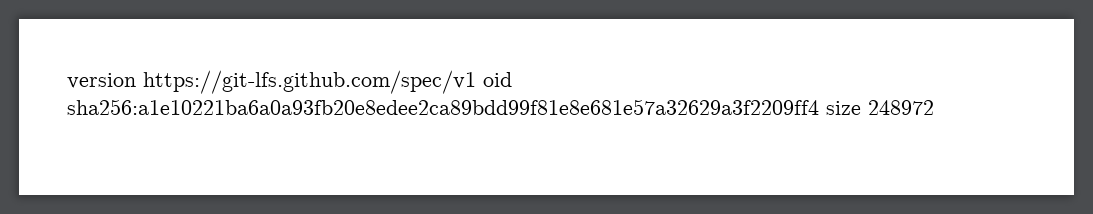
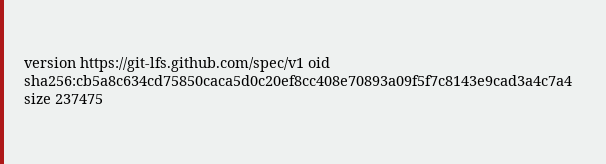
- version https://git-lfs.github.com/spec/v1 oid sha256:a1e10221ba6a0a93fb20e8edee2ca89bdd99f81e8e681e57a32629a3f2209ff4 size 248972
+ version https://git-lfs.github.com/spec/v1 oid sha256:cb5a8c634cd75850caca5d0c20ef8cc408e70893a09f5f7c8143e9cad3a4c7a4 size 237475

